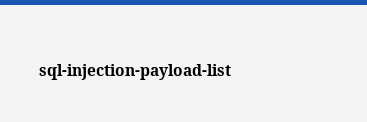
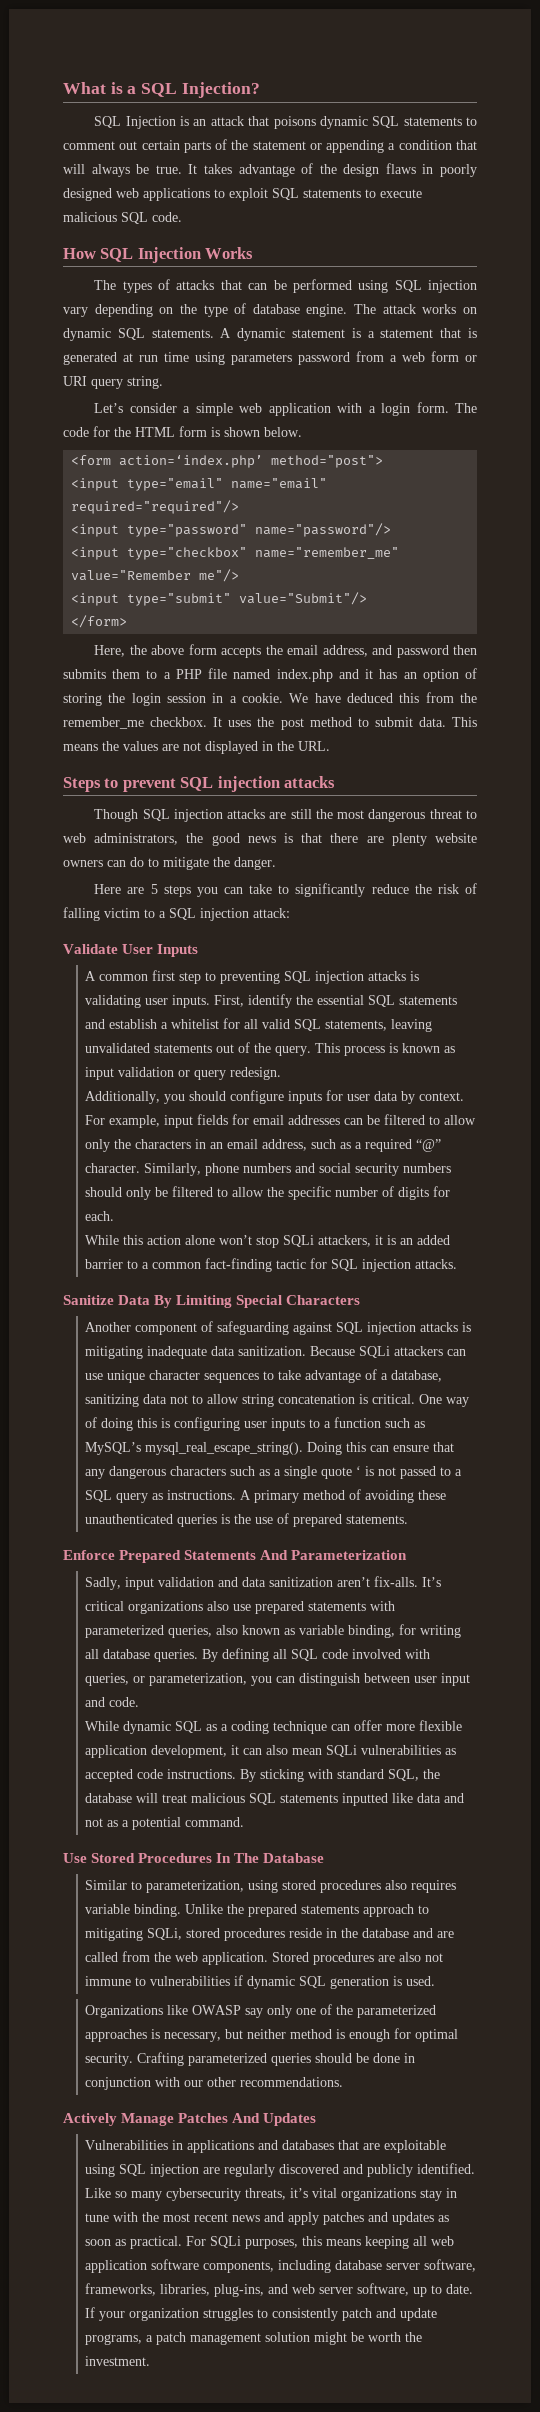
- sql-injection-payload-list
+ What is a SQL Injection?
+ SQL Injection is an attack that poisons dynamic SQL statements to comment out certain parts of the statement or appending a condition that will always be true. It takes advantage of the design flaws in poorly designed web applications to exploit SQL statements to execute malicious SQL code.
+ How SQL Injection Works
+ The types of attacks that can be performed using SQL injection vary depending on the type of database engine. The attack works on dynamic SQL statements. A dynamic statement is a statement that is generated at run time using parameters password from a web form or URI query string.
+ Let’s consider a simple web application with a login form. The code for the HTML form is shown below.
+ <form action=‘index.php’ method="post">
+ <input type="email" name="email" required="required"/>
+ <input type="password" name="password"/>
+ <input type="checkbox" name="remember_me" value="Remember me"/>
+ <input type="submit" value="Submit"/>
+ </form>
+ Here, the above form accepts the email address, and password then submits them to a PHP file named index.php and it has an option of storing the login session in a cookie. We have deduced this from the remember_me checkbox. It uses the post method to submit data. This means the values are not displayed in the URL.
+ Steps to prevent SQL injection attacks
+ Though SQL injection attacks are still the most dangerous threat to web administrators, the good news is that there are plenty website owners can do to mitigate the danger.
+ Here are 5 steps you can take to significantly reduce the risk of falling victim to a SQL injection attack:
+ Validate User Inputs
+ A common first step to preventing SQL injection attacks is validating user inputs. First, identify the essential SQL statements and establish a whitelist for all valid SQL statements, leaving unvalidated statements out of the query. This process is known as input validation or query redesign.
+ Additionally, you should configure inputs for user data by context. For example, input fields for email addresses can be filtered to allow only the characters in an email address, such as a required “@” character. Similarly, phone numbers and social security numbers should only be filtered to allow the specific number of digits for each.
+ While this action alone won’t stop SQLi attackers, it is an added barrier to a common fact-finding tactic for SQL injection attacks.
+ Sanitize Data By Limiting Special Characters
+ Another component of safeguarding against SQL injection attacks is mitigating inadequate data sanitization. Because SQLi attackers can use unique character sequences to take advantage of a database, sanitizing data not to allow string concatenation is critical. One way of doing this is configuring user inputs to a function such as MySQL’s mysql_real_escape_string(). Doing this can ensure that any dangerous characters such as a single quote ‘ is not passed to a SQL query as instructions. A primary method of avoiding these unauthenticated queries is the use of prepared statements.
+ Enforce Prepared Statements And Parameterization
+ Sadly, input validation and data sanitization aren’t fix-alls. It’s critical organizations also use prepared statements with parameterized queries, also known as variable binding, for writing all database queries. By defining all SQL code involved with queries, or parameterization, you can distinguish between user input and code.
+ While dynamic SQL as a coding technique can offer more flexible application development, it can also mean SQLi vulnerabilities as accepted code instructions. By sticking with standard SQL, the database will treat malicious SQL statements inputted like data and not as a potential command.
+ Use Stored Procedures In The Database
+ Similar to parameterization, using stored procedures also requires variable binding. Unlike the prepared statements approach to mitigating SQLi, stored procedures reside in the database and are called from the web application. Stored procedures are also not immune to vulnerabilities if dynamic SQL generation is used.
+ Organizations like OWASP say only one of the parameterized approaches is necessary, but neither method is enough for optimal security. Crafting parameterized queries should be done in conjunction with our other recommendations.
+ Actively Manage Patches And Updates
+ Vulnerabilities in applications and databases that are exploitable using SQL injection are regularly discovered and publicly identified. Like so many cybersecurity threats, it’s vital organizations stay in tune with the most recent news and apply patches and updates as soon as practical. For SQLi purposes, this means keeping all web application software components, including database server software, frameworks, libraries, plug-ins, and web server software, up to date. If your organization struggles to consistently patch and update programs, a patch management solution might be worth the investment.

